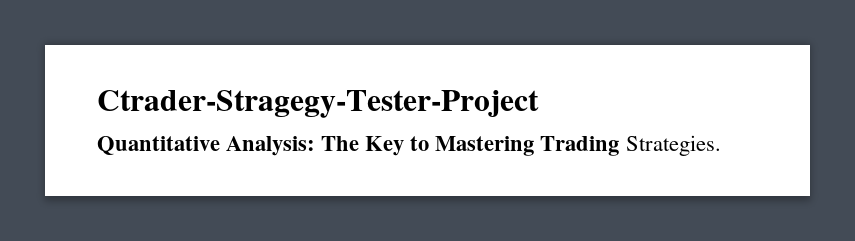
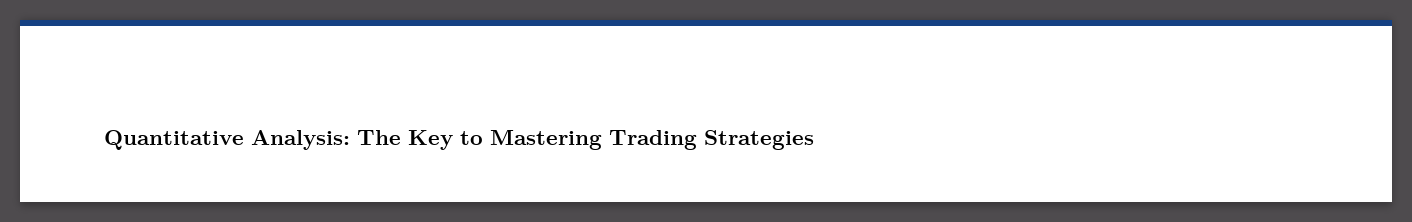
- Ctrader-Stragegy-Tester-Project
- Quantitative Analysis: The Key to Mastering Trading Strategies.
+ Quantitative Analysis: The Key to Mastering Trading Strategies

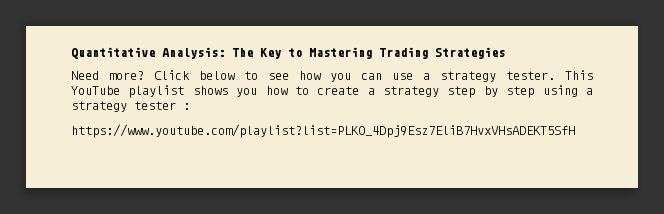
+ Need more? Click below to see how you can use a strategy tester. This YouTube playlist shows you how to create a strategy step by step using a strategy tester :
+ https://www.youtube.com/playlist?list=PLKO_4Dpj9Esz7EliB7HvxVHsADEKT5SfH

